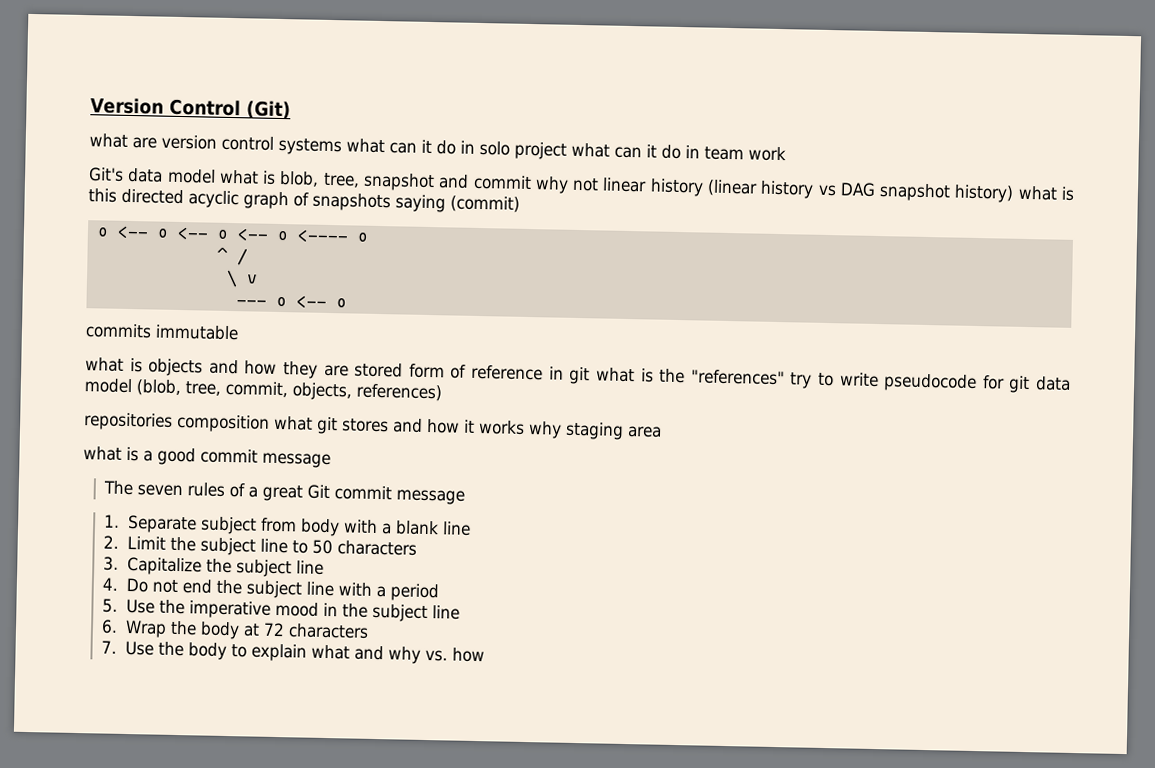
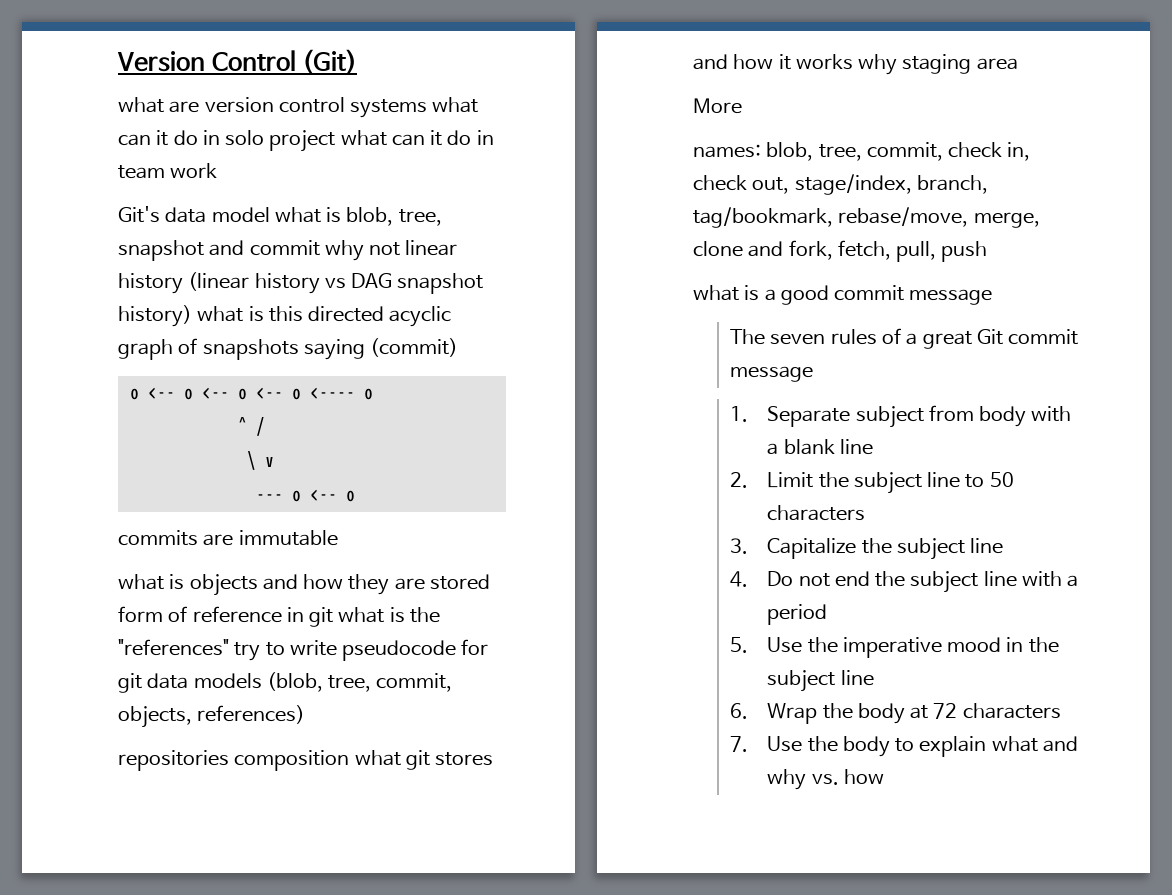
- commits immutable
+ commits are immutable
- what is objects and how they are stored form of reference in git what is the "references" try to write pseudocode for git data model (blob, tree, commit, objects, references)
+ what is objects and how they are stored form of reference in git what is the "references" try to write pseudocode for git data models (blob, tree, commit, objects, references)
+ More
+ names: blob, tree, commit, check in, check out, stage/index, branch, tag/bookmark, rebase/move, merge, clone and fork, fetch, pull, push

